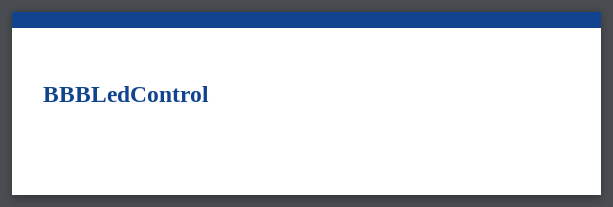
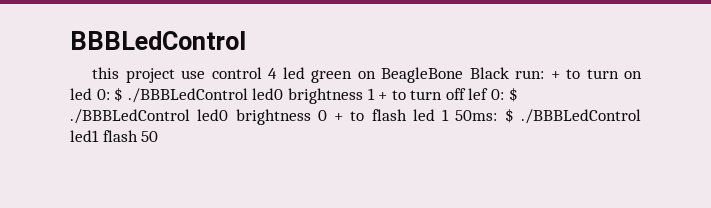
+ this project use control 4 led green on BeagleBone Black run: + to turn on led 0: $ ./BBBLedControl led0 brightness 1 + to turn off lef 0: $ ./BBBLedControl led0 brightness 0 + to flash led 1 50ms: $ ./BBBLedControl led1 flash 50

